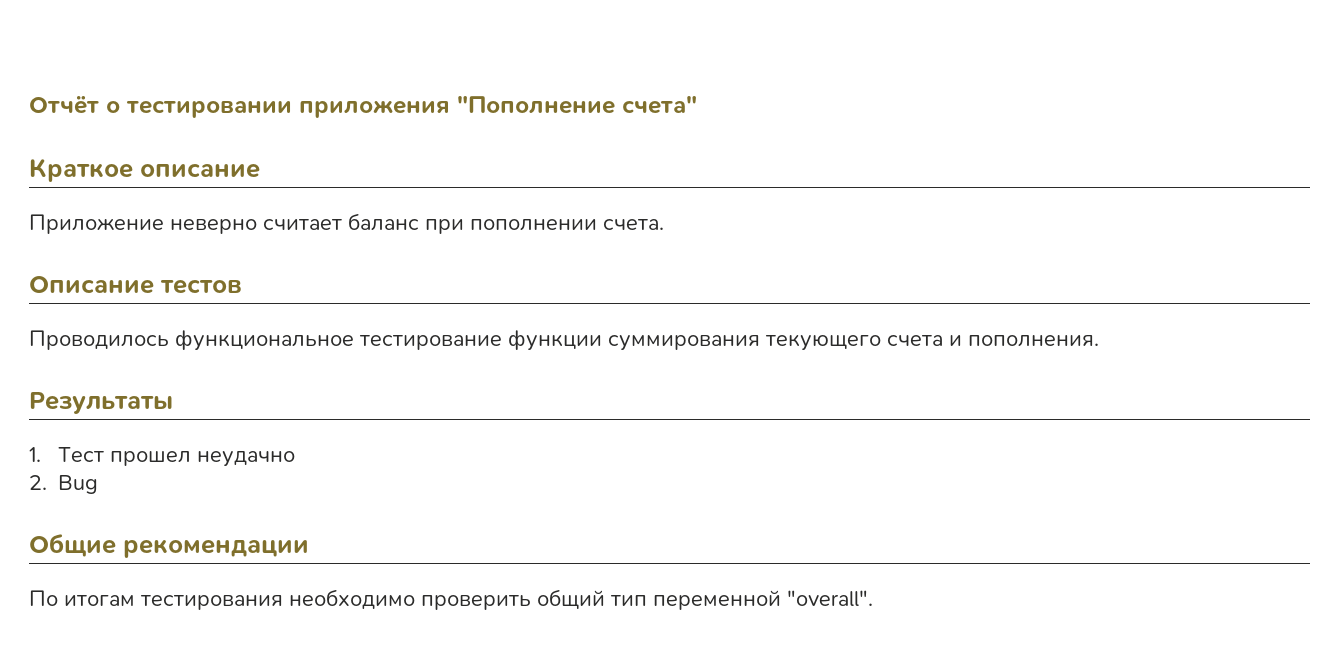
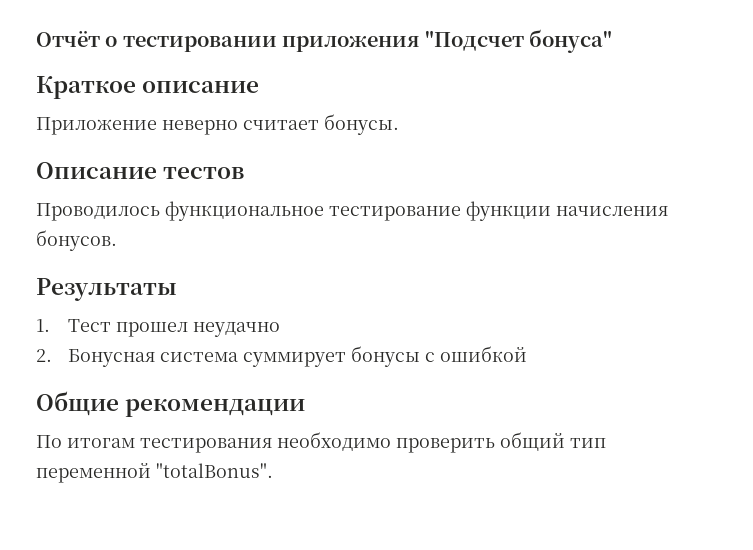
- Отчёт о тестировании приложения "Пополнение счета"
+ Отчёт о тестировании приложения "Подсчет бонуса"
- Приложение неверно считает баланс при пополнении счета.
+ Приложение неверно считает бонусы.
- Проводилось функциональное тестирование функции суммирования текующего счета и пополнения.
+ Проводилось функциональное тестирование функции начисления бонусов.
- 2. Bug
+ 2. Бонусная система суммирует бонусы с ошибкой
- По итогам тестирования необходимо проверить общий тип переменной "overall".
+ По итогам тестирования необходимо проверить общий тип переменной "totalBonus".

